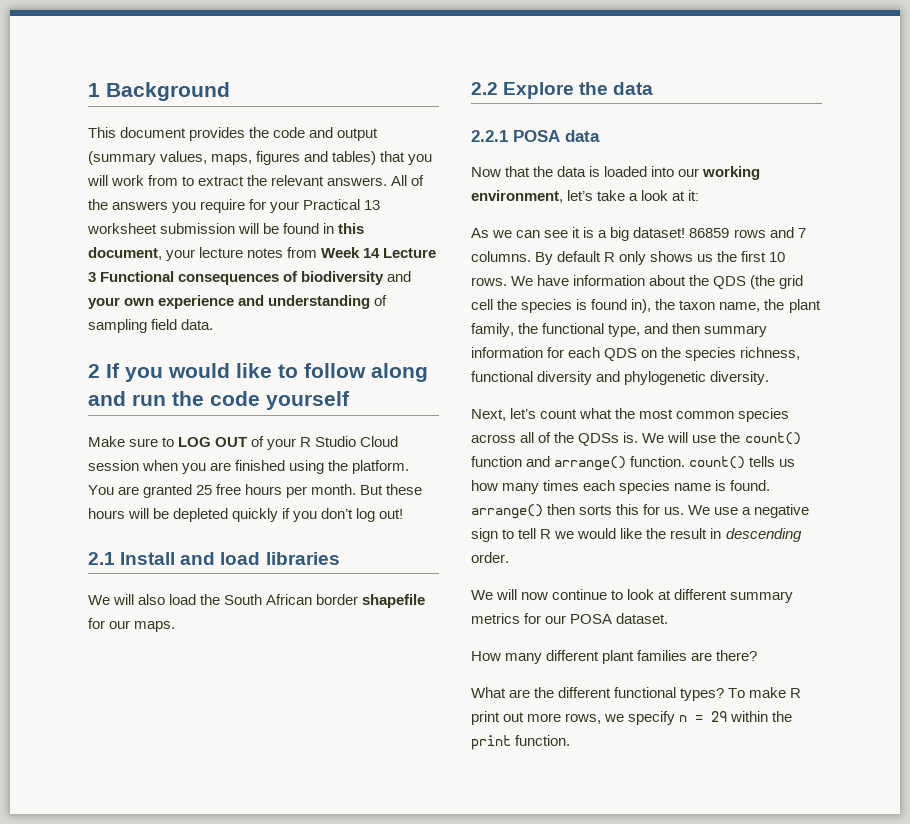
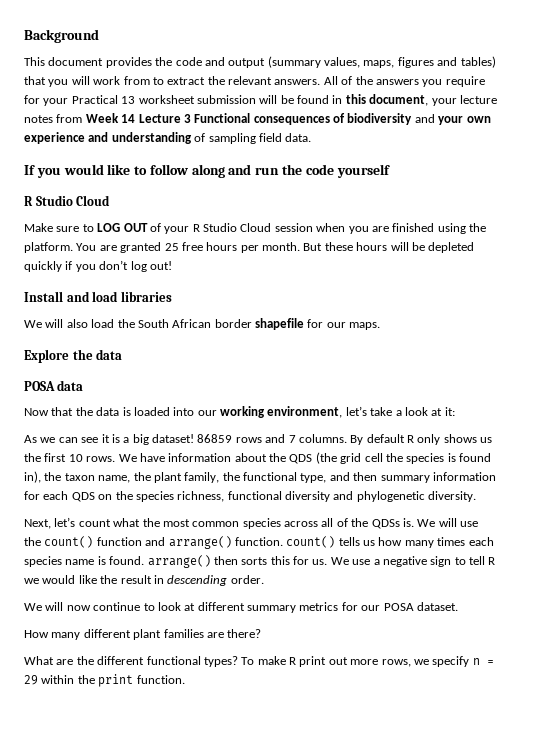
- 1 Background
+ Background
- 2 If you would like to follow along and run the code yourself
+ If you would like to follow along and run the code yourself
+ R Studio Cloud
- 2.1 Install and load libraries
+ Install and load libraries
- 2.2 Explore the data
+ Explore the data
- 2.2.1 POSA data
+ POSA data

